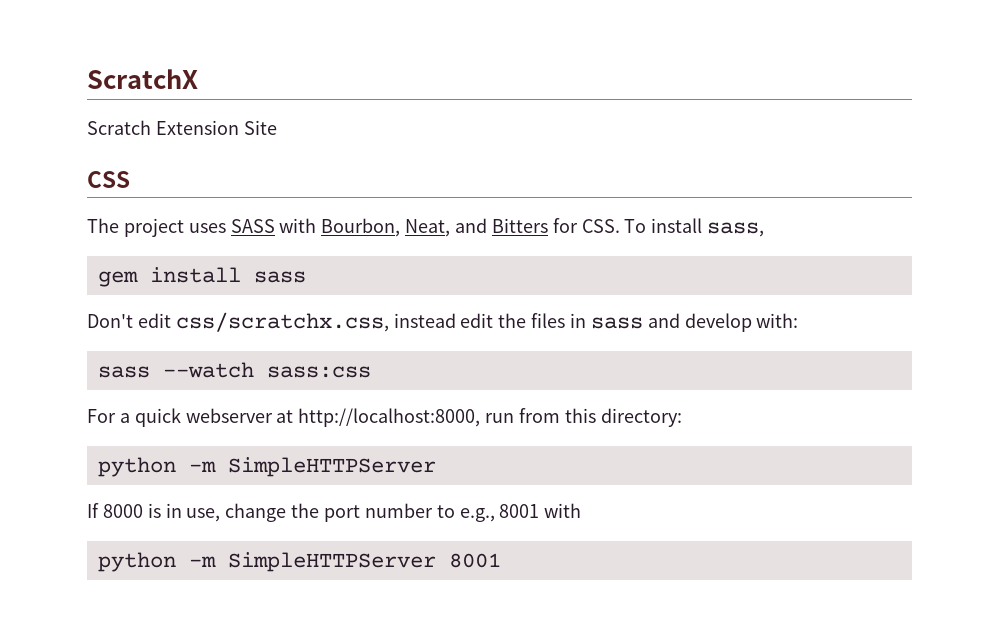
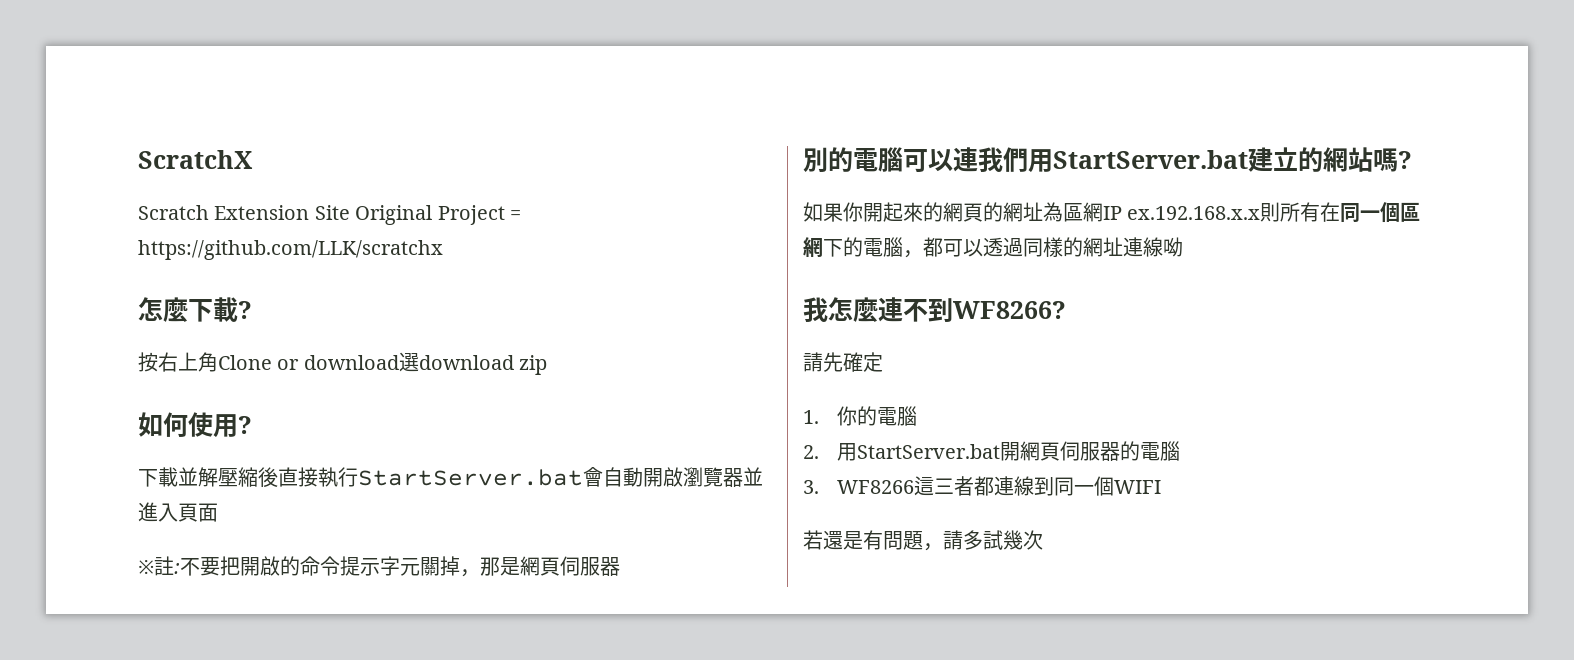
- Scratch Extension Site
- CSS
- The project uses SASS with Bourbon, Neat, and Bitters for CSS. To install sass,
- gem install sass
- Don't edit css/scratchx.css, instead edit the files in sass and develop with:
- sass --watch sass:css
- For a quick webserver at http://localhost:8000, run from this directory:
- python -m SimpleHTTPServer
- If 8000 is in use, change the port number to e.g., 8001 with
- python -m SimpleHTTPServer 8001
+ Scratch Extension Site Original Project = https://github.com/LLK/scratchx
+ 怎麼下載?
+ 按右上角Clone or download選download zip
+ 如何使用?
+ 下載並解壓縮後直接執行StartServer.bat會自動開啟瀏覽器並進入頁面
+ ※註:不要把開啟的命令提示字元關掉，那是網頁伺服器
+ 別的電腦可以連我們用StartServer.bat建立的網站嗎?
+ 如果你開起來的網頁的網址為區網IP ex.192.168.x.x則所有在同一個區網下的電腦，都可以透過同樣的網址連線呦
+ 我怎麼連不到WF8266?
+ 請先確定
+ 1.你的電腦
+ 2.用StartServer.bat開網頁伺服器的電腦
+ 3. WF8266這三者都連線到同一個WIFI
+ 若還是有問題，請多試幾次

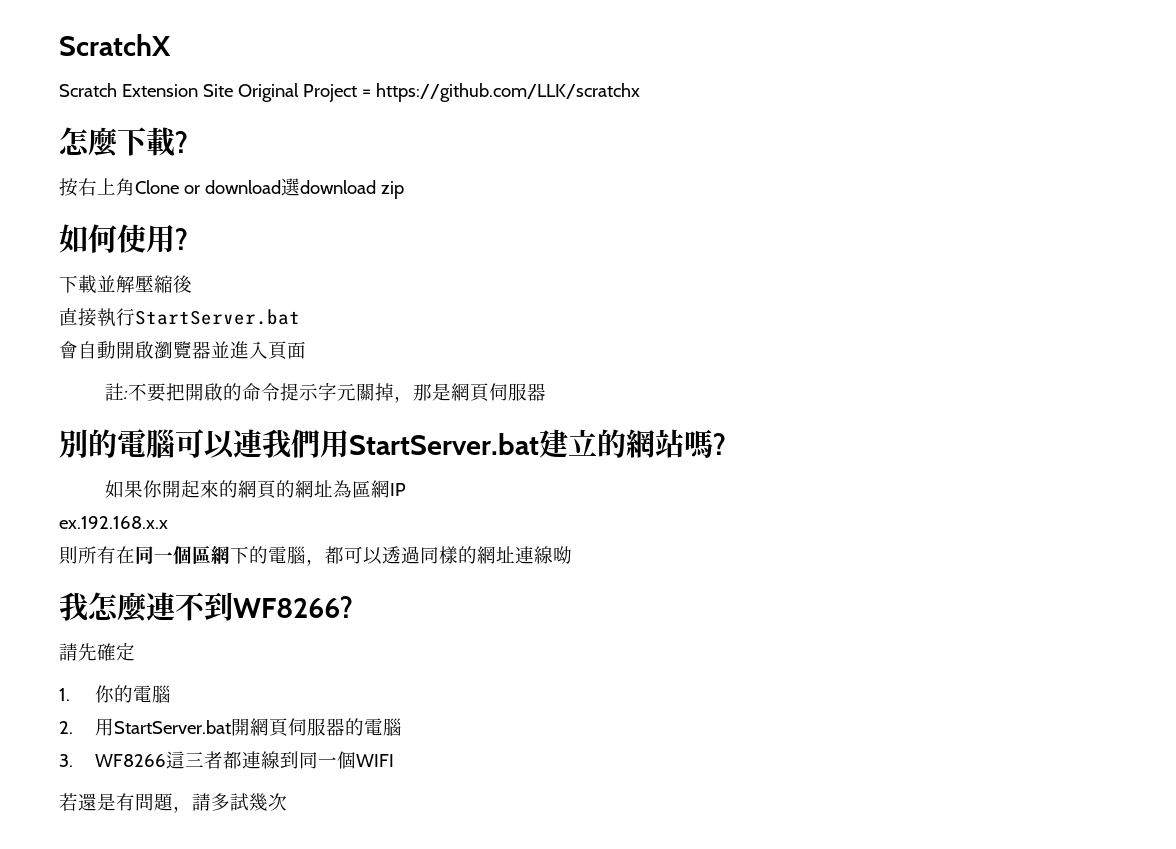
- 下載並解壓縮後直接執行StartServer.bat會自動開啟瀏覽器並進入頁面
+ 下載並解壓縮後
+ 直接執行StartServer.bat
+ 會自動開啟瀏覽器並進入頁面
- ※註:不要把開啟的命令提示字元關掉，那是網頁伺服器
+ 註:不要把開啟的命令提示字元關掉，那是網頁伺服器
- 如果你開起來的網頁的網址為區網IP ex.192.168.x.x則所有在同一個區網下的電腦，都可以透過同樣的網址連線呦
+ 如果你開起來的網頁的網址為區網IP
+ ex.192.168.x.x
+ 則所有在同一個區網下的電腦，都可以透過同樣的網址連線呦

